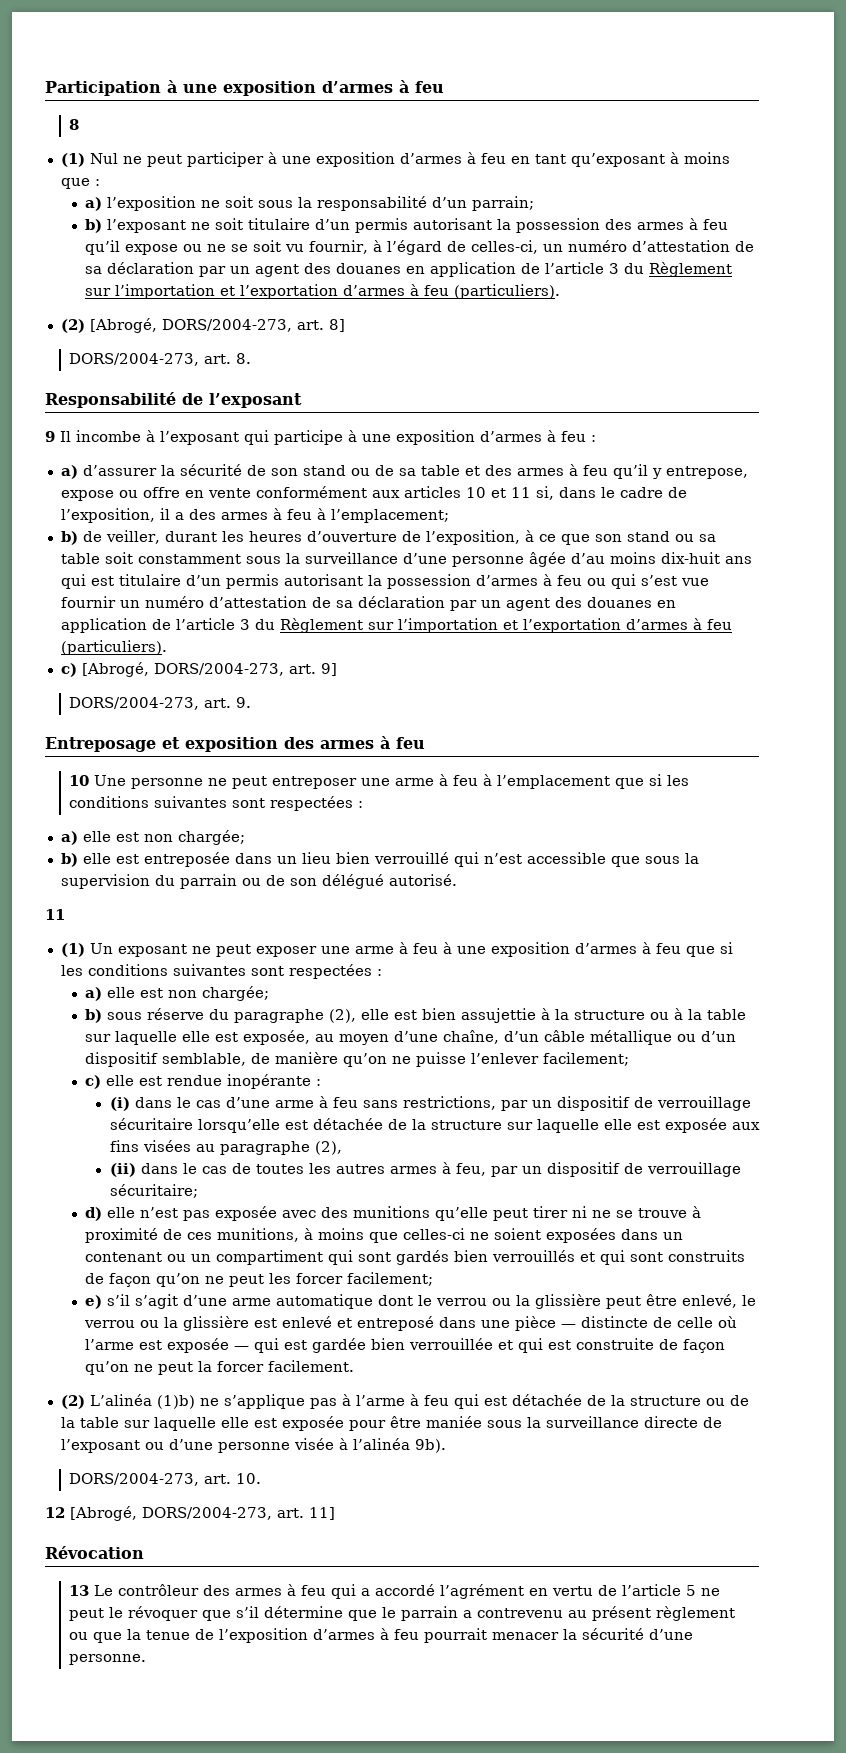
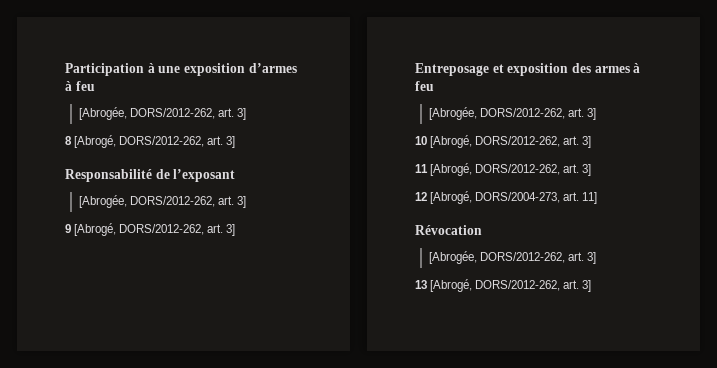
  Participation à une exposition d’armes à feu
- 8
- (1) Nul ne peut participer à une exposition d’armes à feu en tant qu’exposant à moins que :
- a) l’exposition ne soit sous la responsabilité d’un parrain;
- b) l’exposant ne soit titulaire d’un permis autorisant la possession des armes à feu qu’il expose ou ne se soit vu fournir, à l’égard de celles-ci, un numéro d’attestation de sa déclaration par un agent des douanes en application de l’article 3 du Règlement sur l’importation et l’exportation d’armes à feu (particuliers).
- (2) [Abrogé, DORS/2004-273, art. 8]
- DORS/2004-273, art. 8.
+ [Abrogée, DORS/2012-262, art. 3]
+ 8 [Abrogé, DORS/2012-262, art. 3]
  Responsabilité de l’exposant
- 9 Il incombe à l’exposant qui participe à une exposition d’armes à feu :
- a) d’assurer la sécurité de son stand ou de sa table et des armes à feu qu’il y entrepose, expose ou offre en vente conformément aux articles 10 et 11 si, dans le cadre de l’exposition, il a des armes à feu à l’emplacement;
- b) de veiller, durant les heures d’ouverture de l’exposition, à ce que son stand ou sa table soit constamment sous la surveillance d’une personne âgée d’au moins dix-huit ans qui est titulaire d’un permis autorisant la possession d’armes à feu ou qui s’est vue fournir un numéro d’attestation de sa déclaration par un agent des douanes en application de l’article 3 du Règlement sur l’importation et l’exportation d’armes à feu (particuliers).
- c) [Abrogé, DORS/2004-273, art. 9]
- DORS/2004-273, art. 9.
+ [Abrogée, DORS/2012-262, art. 3]
+ 9 [Abrogé, DORS/2012-262, art. 3]
  Entreposage et exposition des armes à feu
- 10 Une personne ne peut entreposer une arme à feu à l’emplacement que si les conditions suivantes sont respectées :
- a) elle est non chargée;
- b) elle est entreposée dans un lieu bien verrouillé qui n’est accessible que sous la supervision du parrain ou de son délégué autorisé.
- 11
- (1) Un exposant ne peut exposer une arme à feu à une exposition d’armes à feu que si les conditions suivantes sont respectées :
- a) elle est non chargée;
- b) sous réserve du paragraphe (2), elle est bien assujettie à la structure ou à la table sur laquelle elle est exposée, au moyen d’une chaîne, d’un câble métallique ou d’un dispositif semblable, de manière qu’on ne puisse l’enlever facilement;
- c) elle est rendue inopérante :
- (i) dans le cas d’une arme à feu sans restrictions, par un dispositif de verrouillage sécuritaire lorsqu’elle est détachée de la structure sur laquelle elle est exposée aux fins visées au paragraphe (2),
- (ii) dans le cas de toutes les autres armes à feu, par un dispositif de verrouillage sécuritaire;
- d) elle n’est pas exposée avec des munitions qu’elle peut tirer ni ne se trouve à proximité de ces munitions, à moins que celles-ci ne soient exposées dans un contenant ou un compartiment qui sont gardés bien verrouillés et qui sont construits de façon qu’on ne peut les forcer facilement;
- e) s’il s’agit d’une arme automatique dont le verrou ou la glissière peut être enlevé, le verrou ou la glissière est enlevé et entreposé dans une pièce — distincte de celle où l’arme est exposée — qui est gardée bien verrouillée et qui est construite de façon qu’on ne peut la forcer facilement.
- (2) L’alinéa (1)b) ne s’applique pas à l’arme à feu qui est détachée de la structure ou de la table sur laquelle elle est exposée pour être maniée sous la surveillance directe de l’exposant ou d’une personne visée à l’alinéa 9b).
- DORS/2004-273, art. 10.
+ [Abrogée, DORS/2012-262, art. 3]
+ 10 [Abrogé, DORS/2012-262, art. 3]
+ 11 [Abrogé, DORS/2012-262, art. 3]
  Révocation
- 13 Le contrôleur des armes à feu qui a accordé l’agrément en vertu de l’article 5 ne peut le révoquer que s’il détermine que le parrain a contrevenu au présent règlement ou que la tenue de l’exposition d’armes à feu pourrait menacer la sécurité d’une personne.
+ [Abrogée, DORS/2012-262, art. 3]
+ 13 [Abrogé, DORS/2012-262, art. 3]

